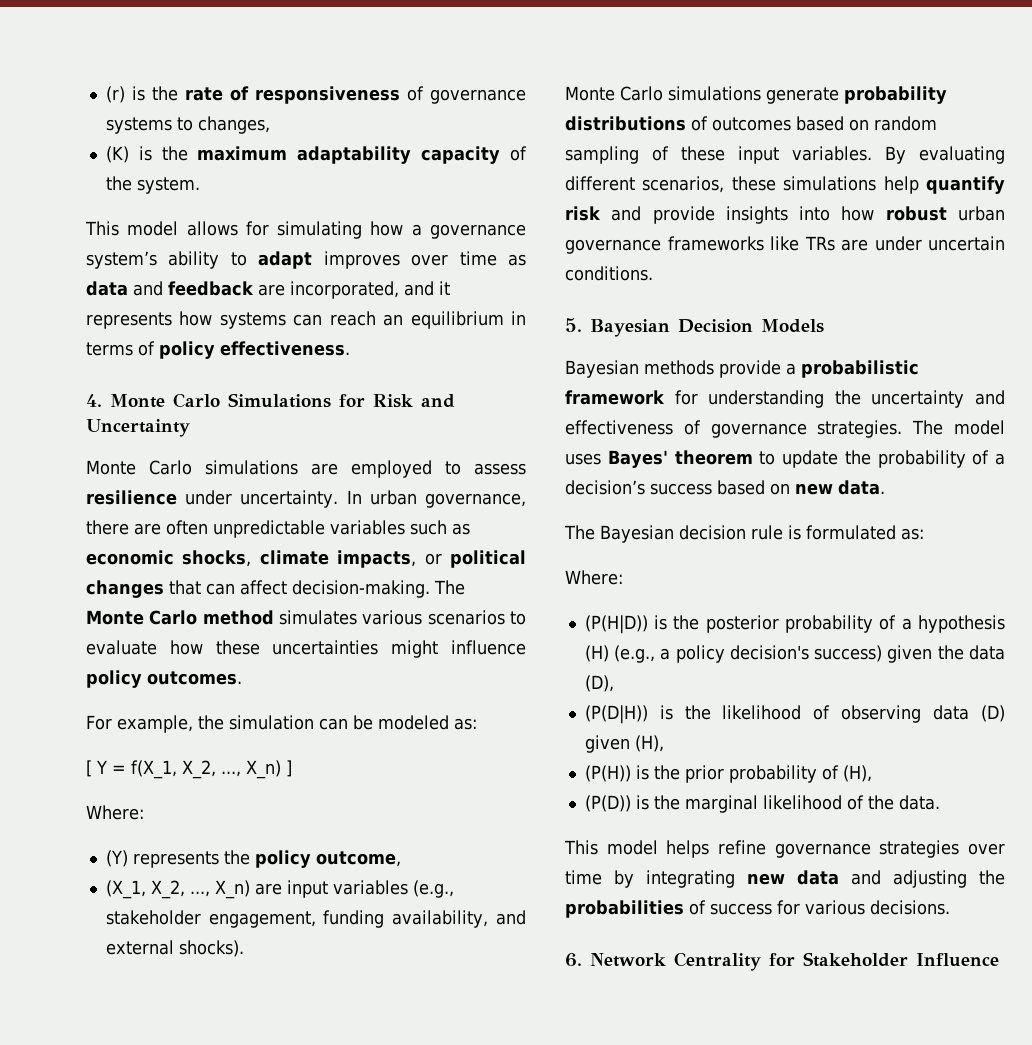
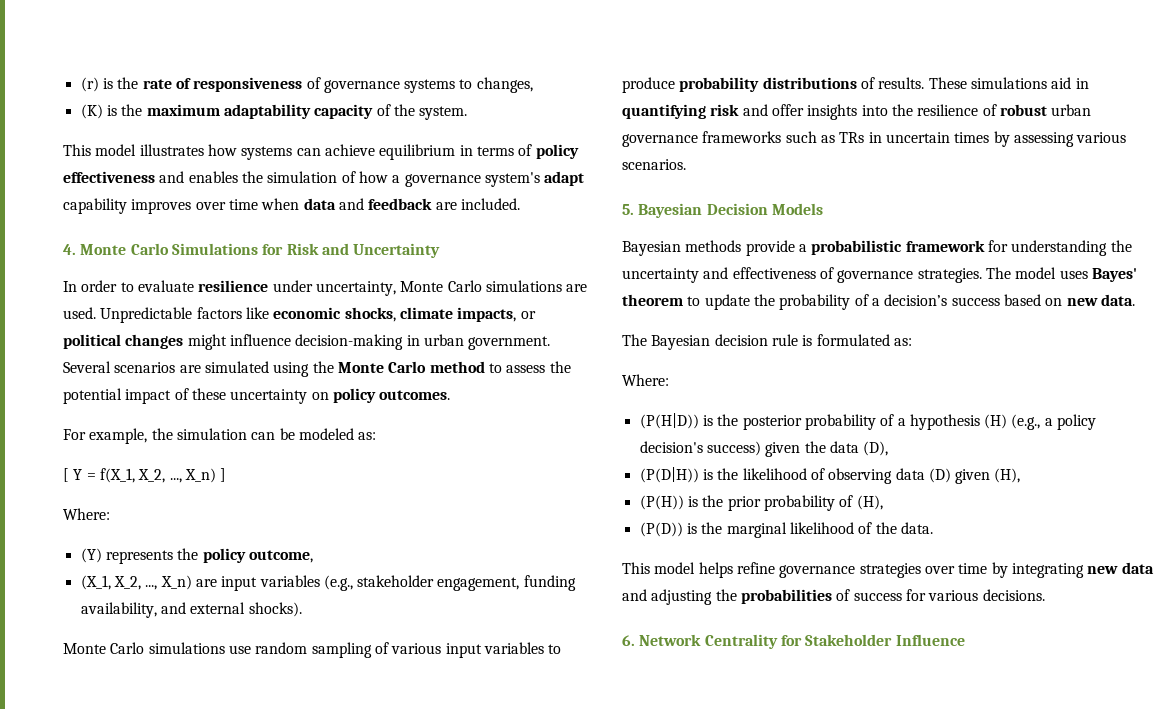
- This model allows for simulating how a governance system’s ability to adapt improves over time as data and feedback are incorporated, and it represents how systems can reach an equilibrium in terms of policy effectiveness.
+ This model illustrates how systems can achieve equilibrium in terms of policy effectiveness and enables the simulation of how a governance system's adapt capability improves over time when data and feedback are included.
- Monte Carlo simulations are employed to assess resilience under uncertainty. In urban governance, there are often unpredictable variables such as economic shocks, climate impacts, or political changes that can affect decision-making. The Monte Carlo method simulates various scenarios to evaluate how these uncertainties might influence policy outcomes.
+ In order to evaluate resilience under uncertainty, Monte Carlo simulations are used. Unpredictable factors like economic shocks, climate impacts, or political changes might influence decision-making in urban government. Several scenarios are simulated using the Monte Carlo method to assess the potential impact of these uncertainty on policy outcomes.
- Monte Carlo simulations generate probability distributions of outcomes based on random sampling of these input variables. By evaluating different scenarios, these simulations help quantify risk and provide insights into how robust urban governance frameworks like TRs are under uncertain conditions.
+ Monte Carlo simulations use random sampling of various input variables to produce probability distributions of results. These simulations aid in quantifying risk and offer insights into the resilience of robust urban governance frameworks such as TRs in uncertain times by assessing various scenarios.

